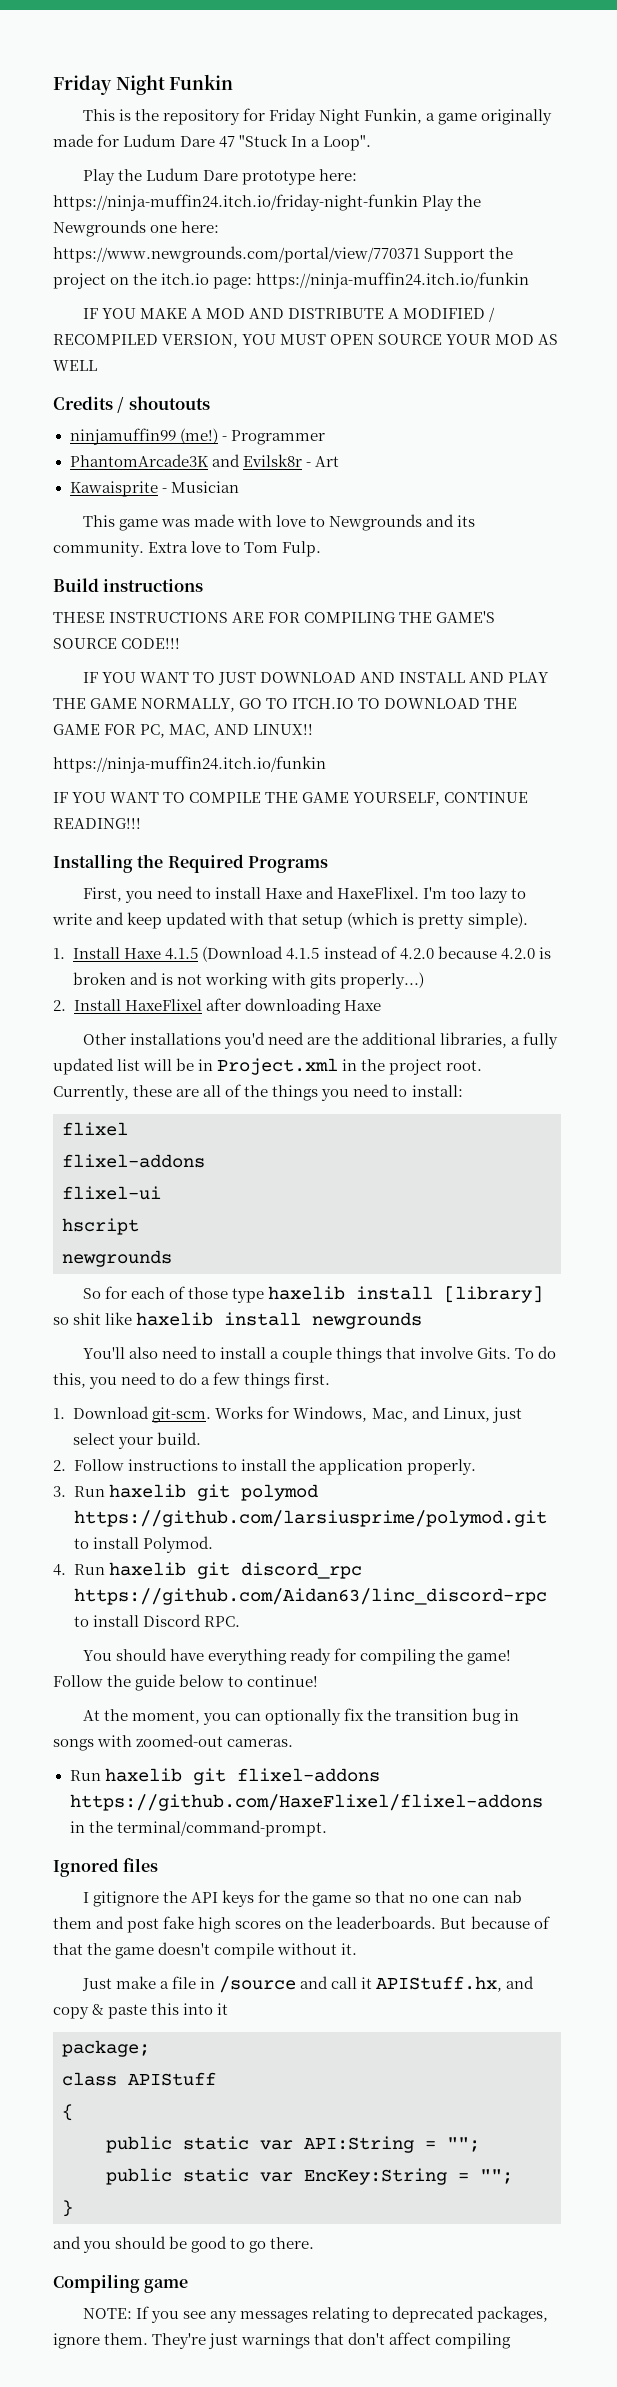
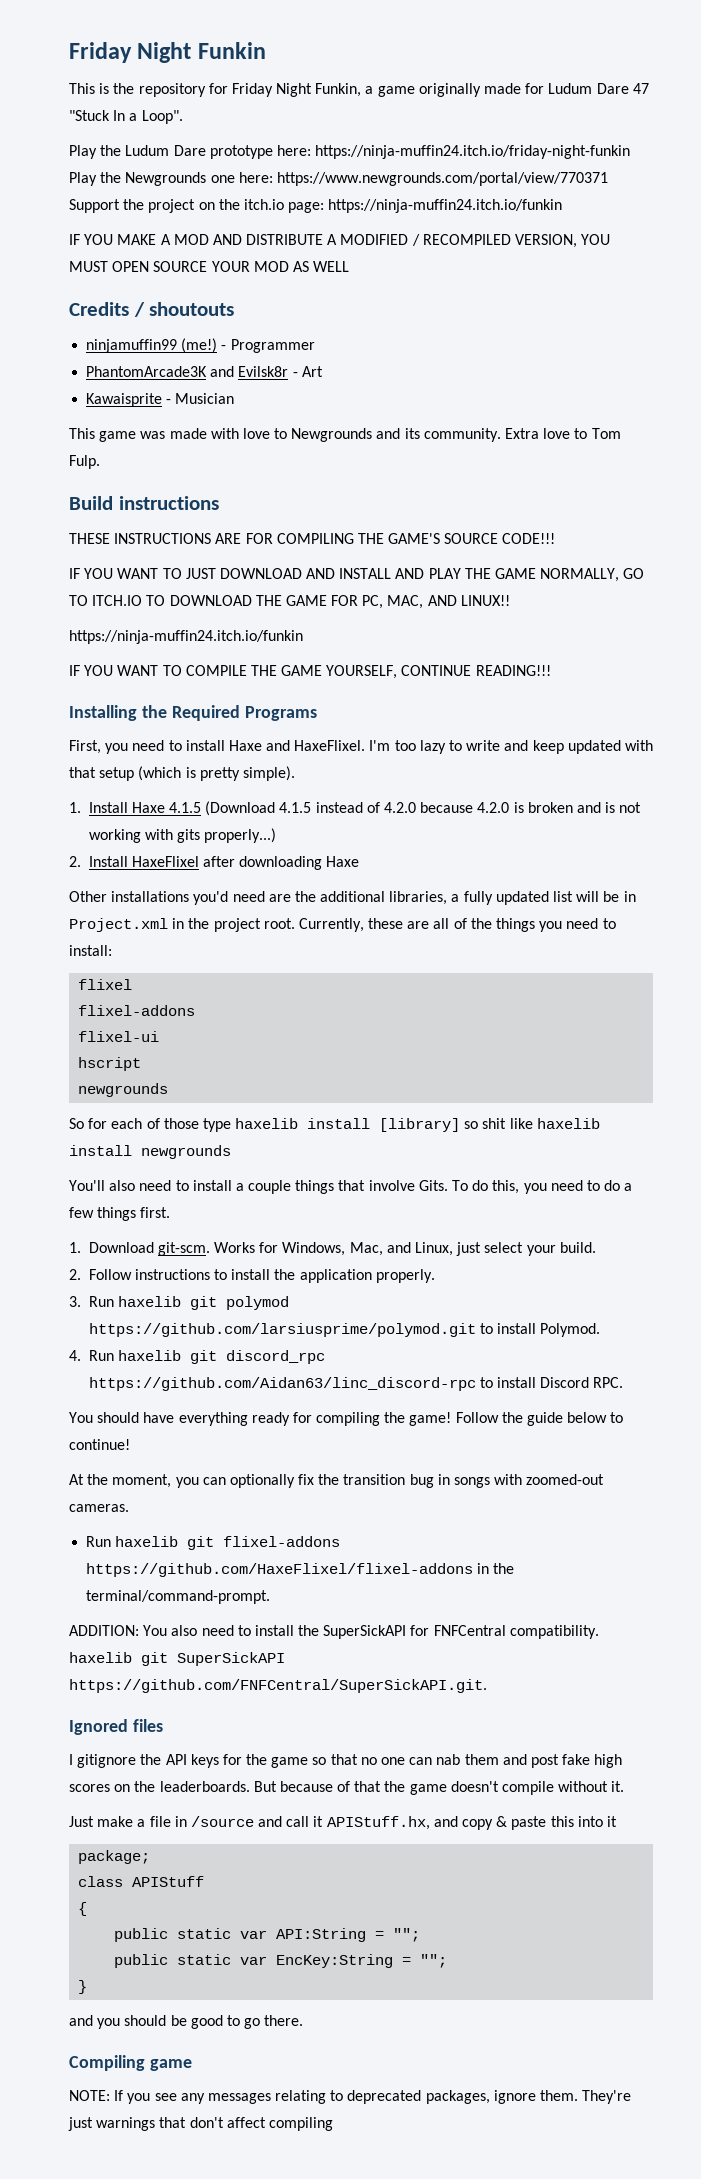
+ ADDITION: You also need to install the SuperSickAPI for FNFCentral compatibility. haxelib git SuperSickAPI https://github.com/FNFCentral/SuperSickAPI.git.

